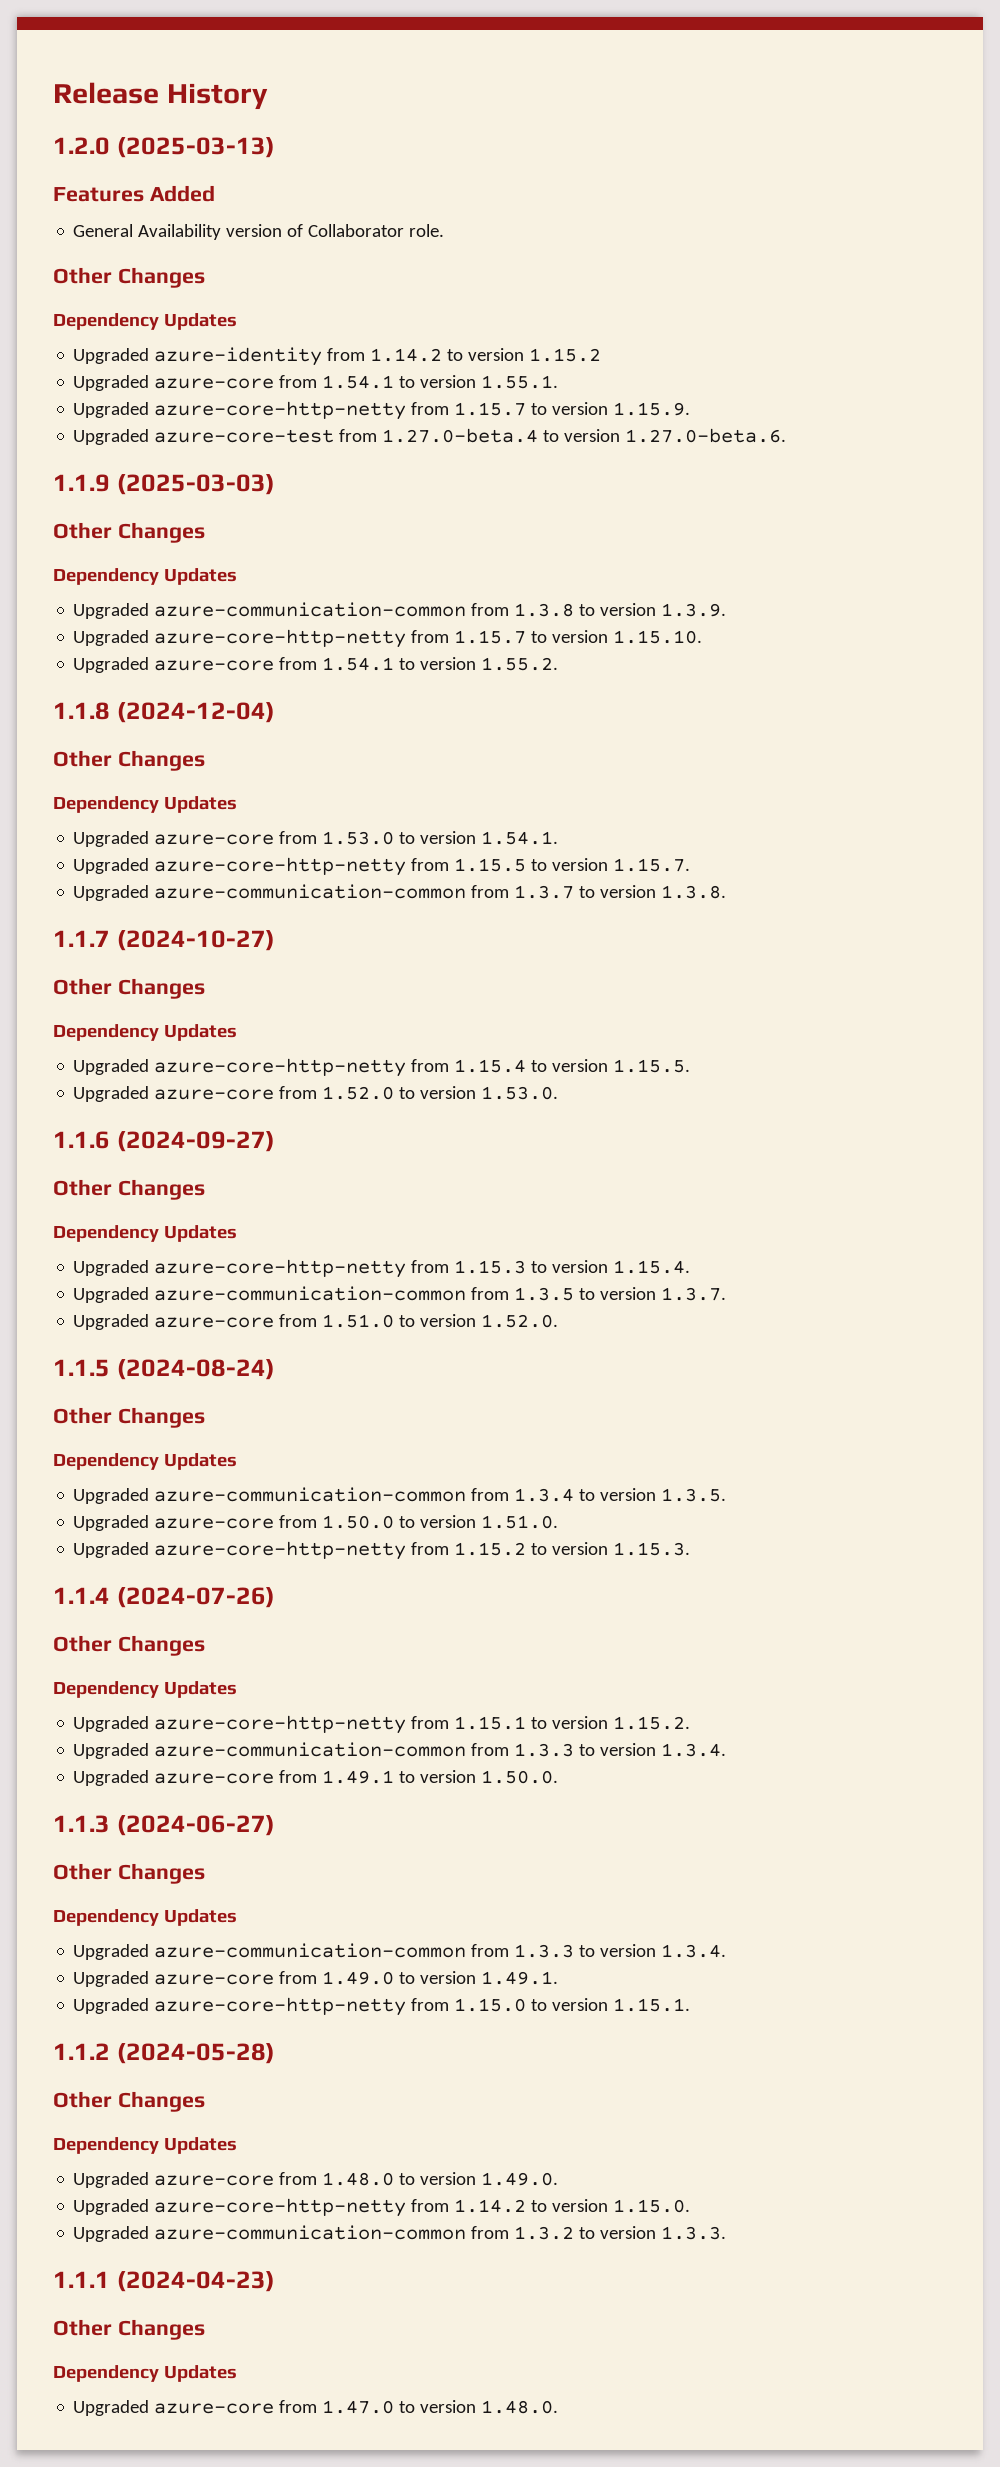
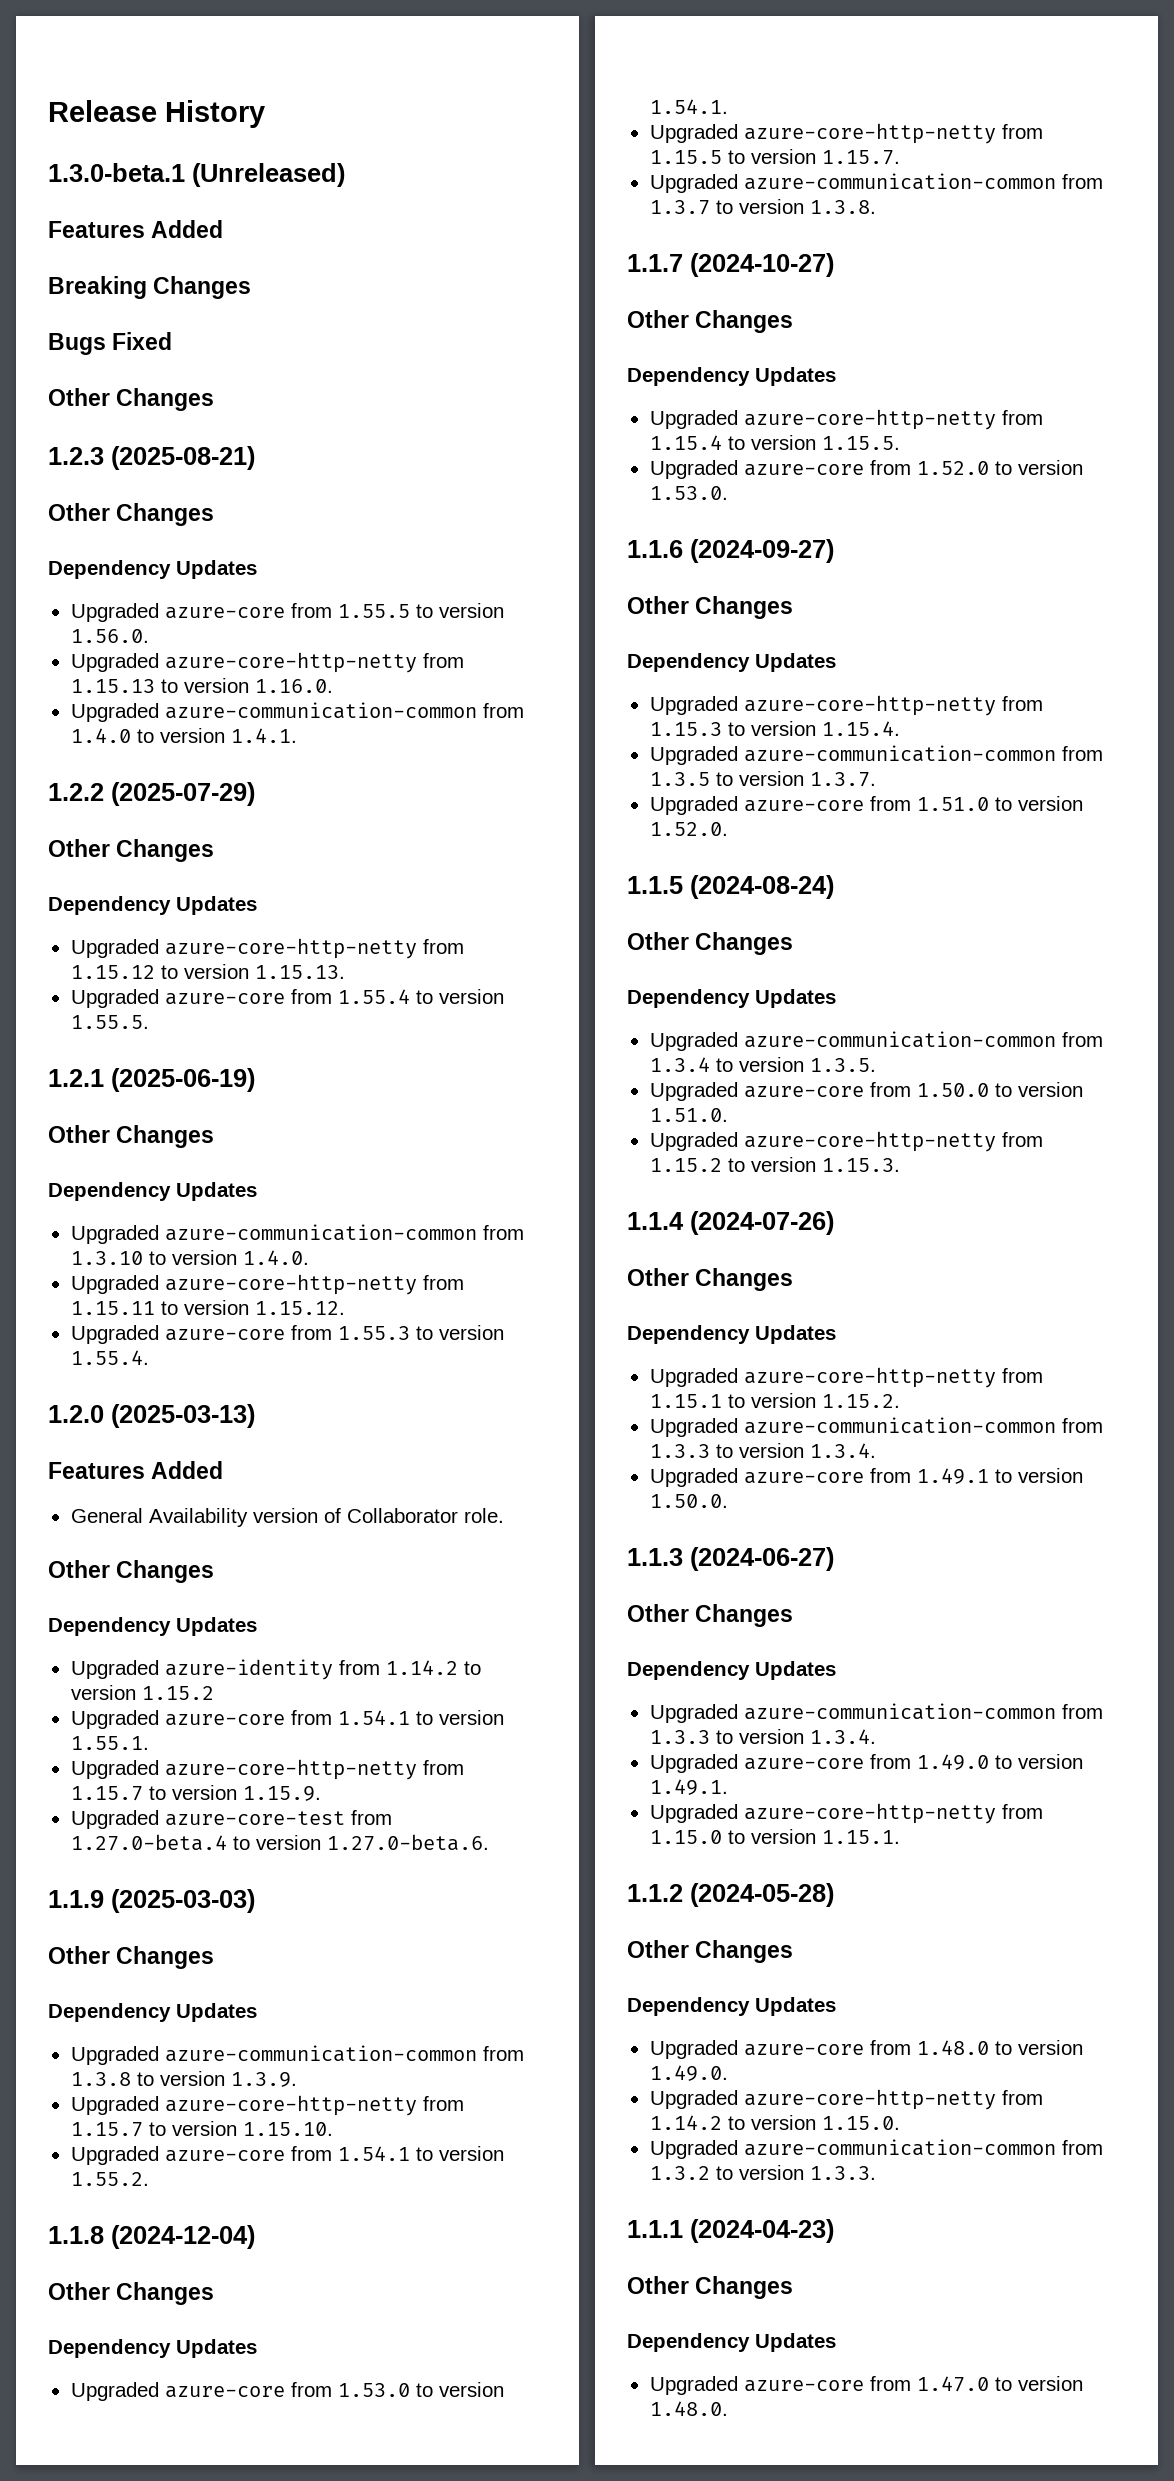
+ 1.3.0-beta.1 (Unreleased)
+ Features Added
+ Breaking Changes
+ Bugs Fixed
+ Other Changes
+ 1.2.3 (2025-08-21)
+ Other Changes
+ Dependency Updates
+ Upgraded azure-core from 1.55.5 to version 1.56.0.
+ Upgraded azure-core-http-netty from 1.15.13 to version 1.16.0.
+ Upgraded azure-communication-common from 1.4.0 to version 1.4.1.
+ 1.2.2 (2025-07-29)
+ Other Changes
+ Dependency Updates
+ Upgraded azure-core-http-netty from 1.15.12 to version 1.15.13.
+ Upgraded azure-core from 1.55.4 to version 1.55.5.
+ 1.2.1 (2025-06-19)
+ Other Changes
+ Dependency Updates
+ Upgraded azure-communication-common from 1.3.10 to version 1.4.0.
+ Upgraded azure-core-http-netty from 1.15.11 to version 1.15.12.
+ Upgraded azure-core from 1.55.3 to version 1.55.4.

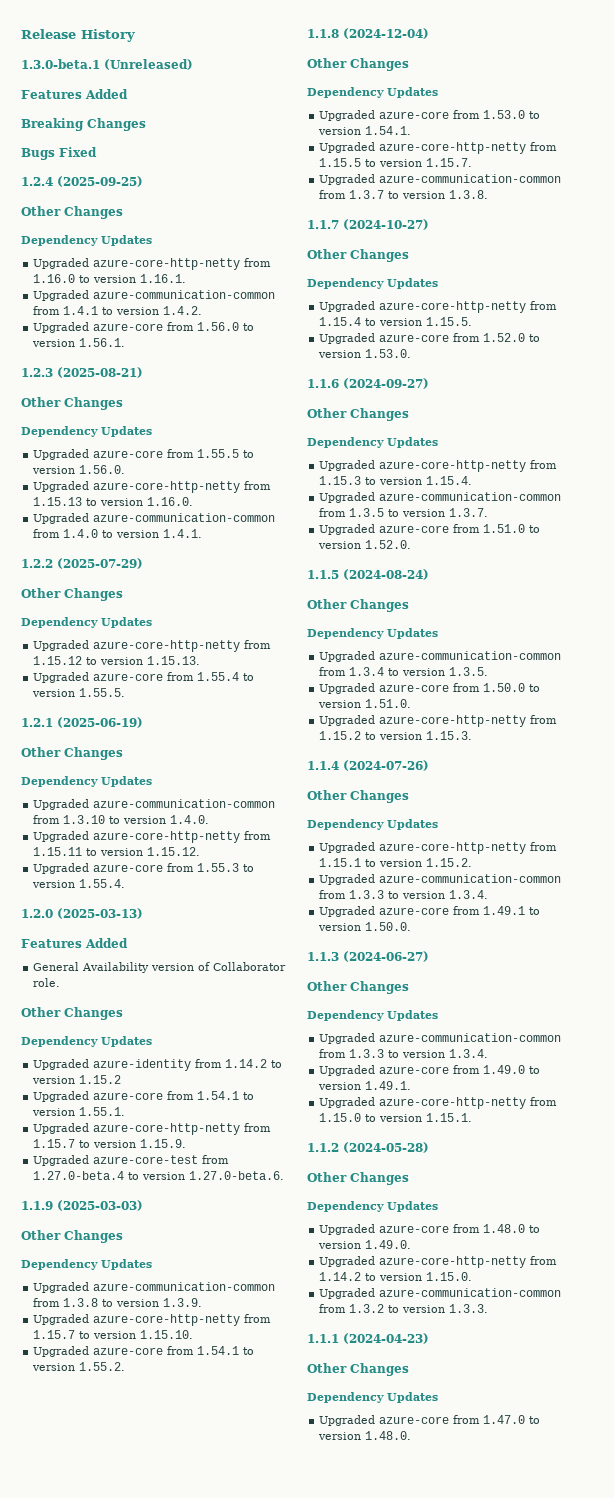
  Bugs Fixed
+ 1.2.4 (2025-09-25)
  Other Changes
+ Dependency Updates
+ Upgraded azure-core-http-netty from 1.16.0 to version 1.16.1.
+ Upgraded azure-communication-common from 1.4.1 to version 1.4.2.
+ Upgraded azure-core from 1.56.0 to version 1.56.1.

